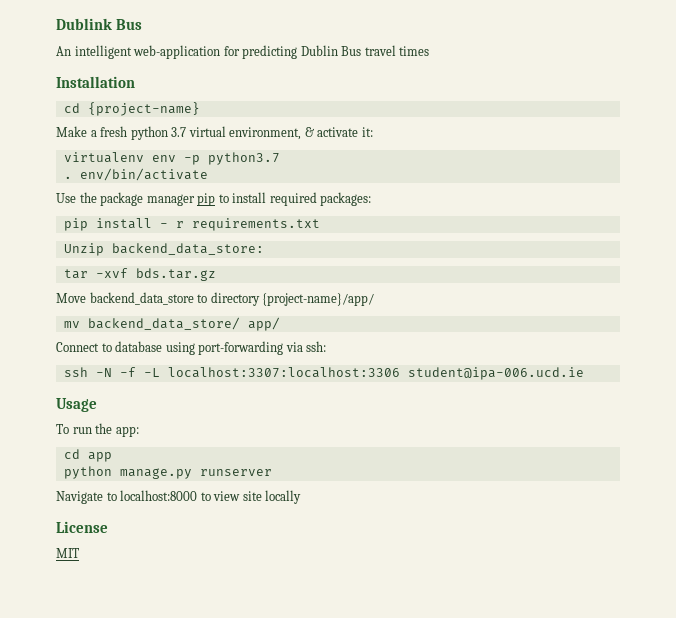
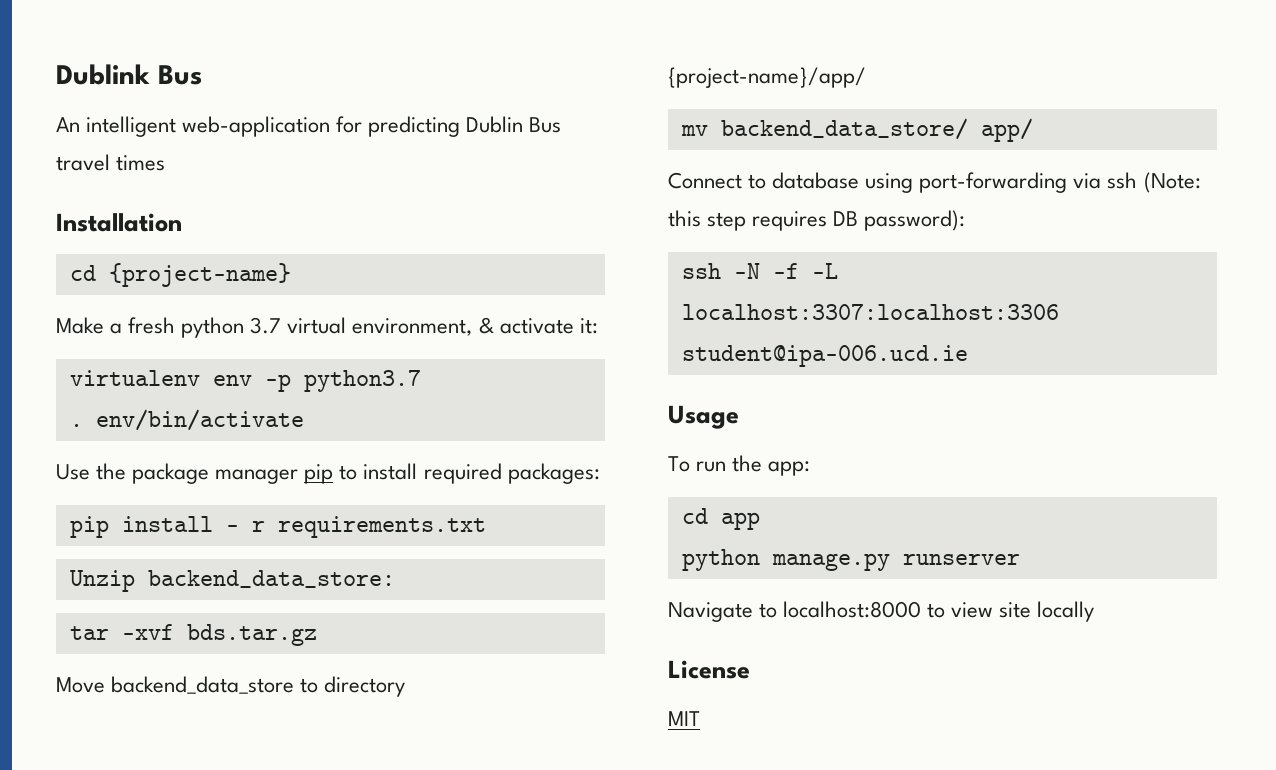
- Connect to database using port-forwarding via ssh:
+ Connect to database using port-forwarding via ssh (Note: this step requires DB password):

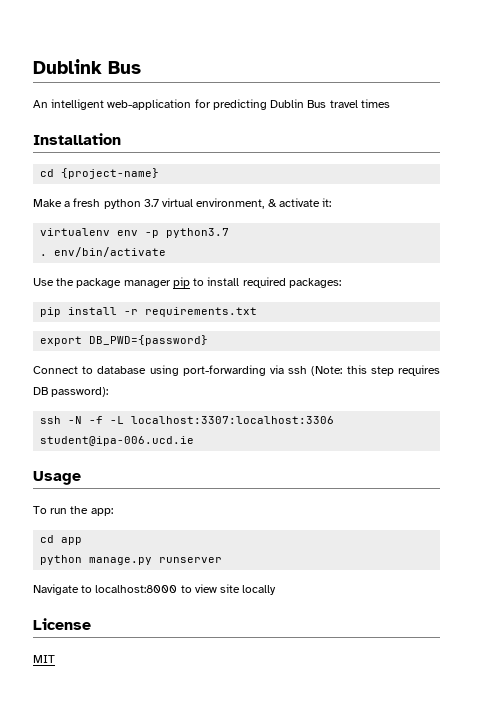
- pip install - r requirements.txt
+ pip install -r requirements.txt
- Unzip backend_data_store:
- tar -xvf bds.tar.gz
- Move backend_data_store to directory {project-name}/app/
- mv backend_data_store/ app/
+ export DB_PWD={password}

